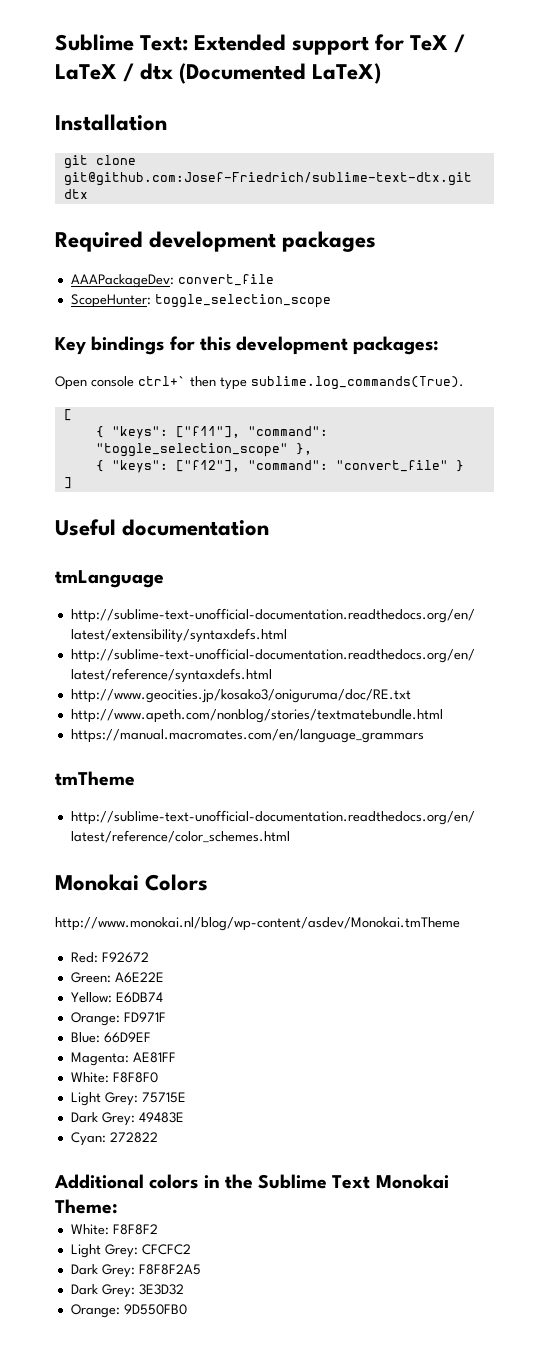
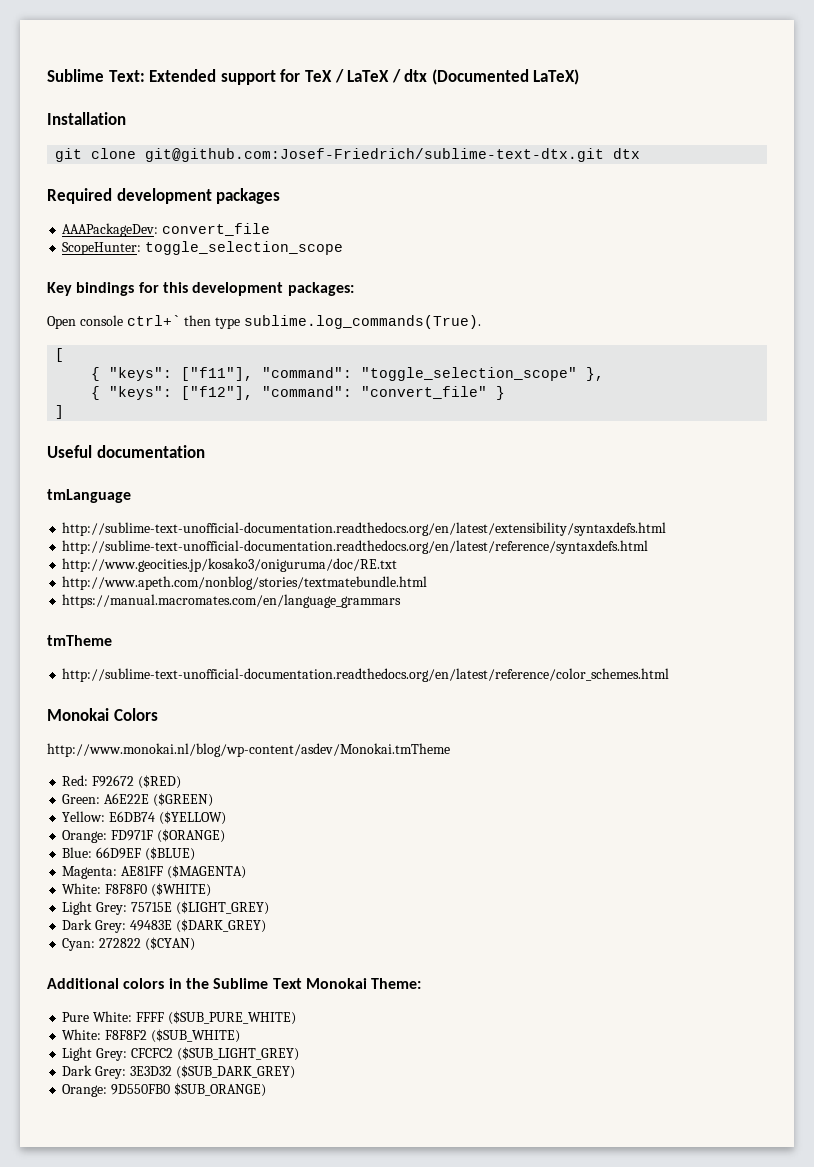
- Red: F92672
+ Red: F92672 ($RED)
- Green: A6E22E
+ Green: A6E22E ($GREEN)
- Yellow: E6DB74
+ Yellow: E6DB74 ($YELLOW)
- Orange: FD971F
+ Orange: FD971F ($ORANGE)
- Blue: 66D9EF
+ Blue: 66D9EF ($BLUE)
- Magenta: AE81FF
+ Magenta: AE81FF ($MAGENTA)
- White: F8F8F0
+ White: F8F8F0 ($WHITE)
- Light Grey: 75715E
+ Light Grey: 75715E ($LIGHT_GREY)
- Dark Grey: 49483E
+ Dark Grey: 49483E ($DARK_GREY)
- Cyan: 272822
+ Cyan: 272822 ($CYAN)
+ Pure White: FFFF ($SUB_PURE_WHITE)
- White: F8F8F2
+ White: F8F8F2 ($SUB_WHITE)
- Light Grey: CFCFC2
- Dark Grey: F8F8F2A5
+ Light Grey: CFCFC2 ($SUB_LIGHT_GREY)
- Dark Grey: 3E3D32
+ Dark Grey: 3E3D32 ($SUB_DARK_GREY)
- Orange: 9D550FB0
+ Orange: 9D550FB0 $SUB_ORANGE)

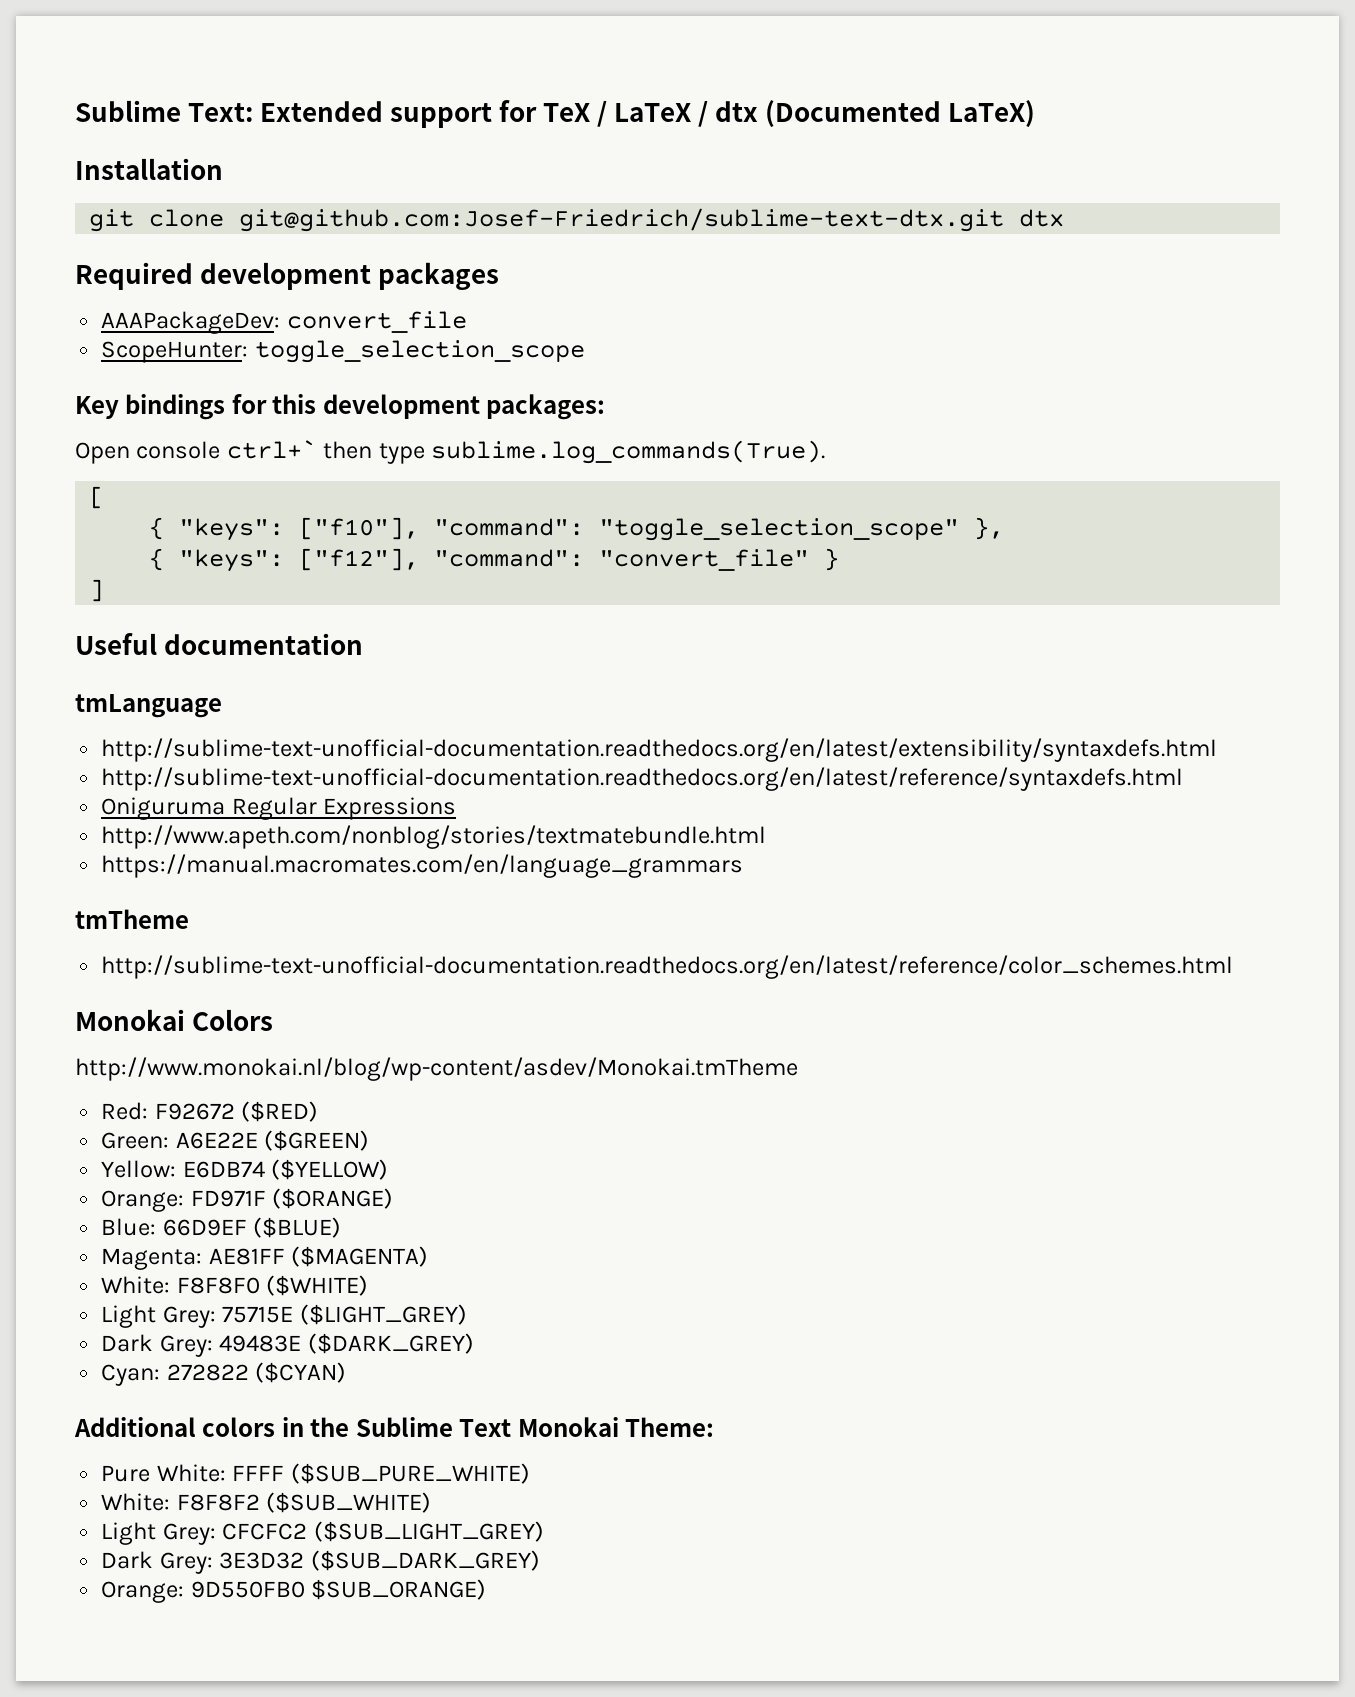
- { "keys": ["f11"], "command": "toggle_selection_scope" },
+ { "keys": ["f10"], "command": "toggle_selection_scope" },
- http://www.geocities.jp/kosako3/oniguruma/doc/RE.txt
+ Oniguruma Regular Expressions

